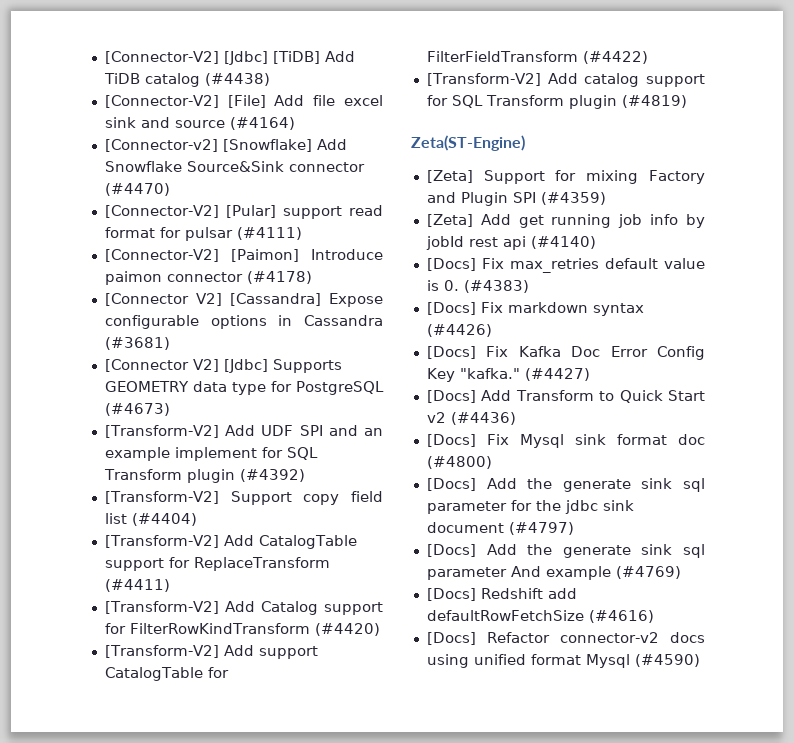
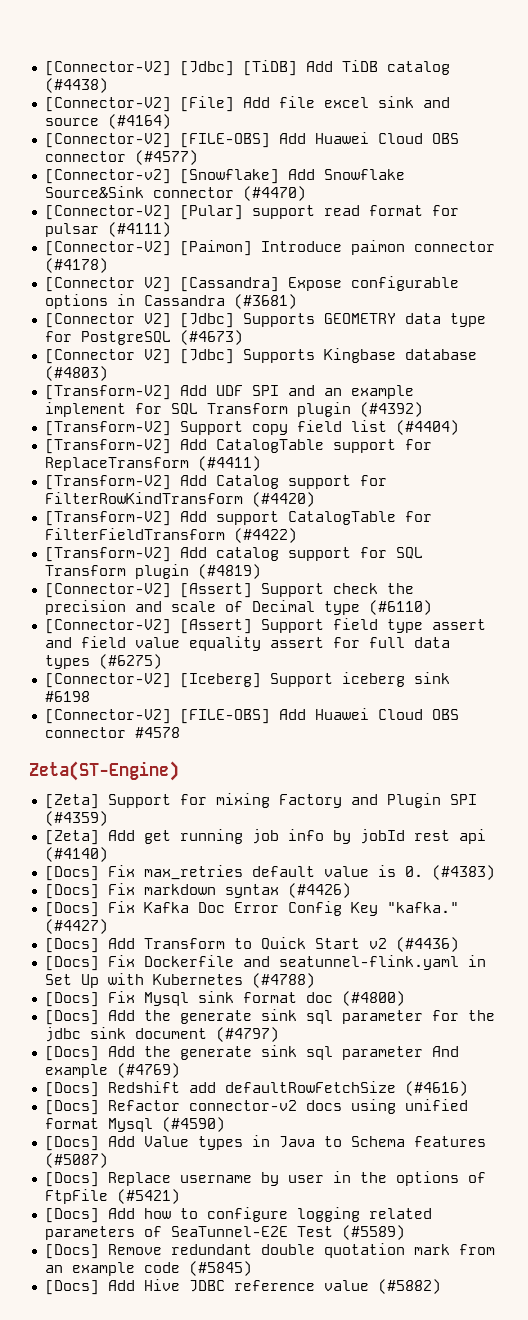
+ [Connector-V2] [FILE-OBS] Add Huawei Cloud OBS connector (#4577)
+ [Connector V2] [Jdbc] Supports Kingbase database (#4803)
+ [Connector-V2] [Assert] Support check the precision and scale of Decimal type (#6110)
+ [Connector-V2] [Assert] Support field type assert and field value equality assert for full data types (#6275)
+ [Connector-V2] [Iceberg] Support iceberg sink #6198
+ [Connector-V2] [FILE-OBS] Add Huawei Cloud OBS connector #4578
+ [Docs] Fix Dockerfile and seatunnel-flink.yaml in Set Up with Kubernetes (#4788)
+ [Docs] Add Value types in Java to Schema features (#5087)
+ [Docs] Replace username by user in the options of FtpFile (#5421)
+ [Docs] Add how to configure logging related parameters of SeaTunnel-E2E Test (#5589)
+ [Docs] Remove redundant double quotation mark from an example code (#5845)
+ [Docs] Add Hive JDBC reference value (#5882)

